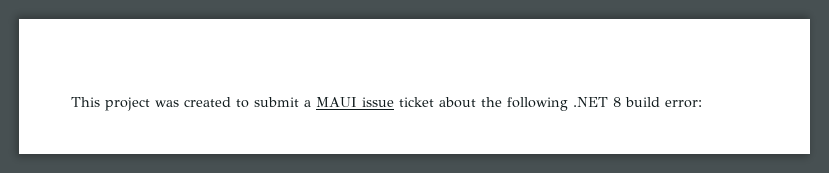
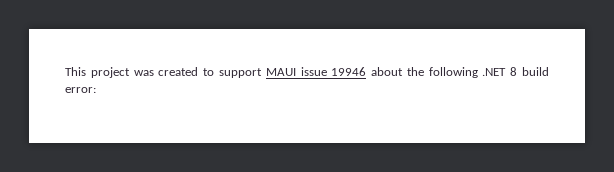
- This project was created to submit a MAUI issue ticket about the following .NET 8 build error:
+ This project was created to support MAUI issue 19946 about the following .NET 8 build error:

